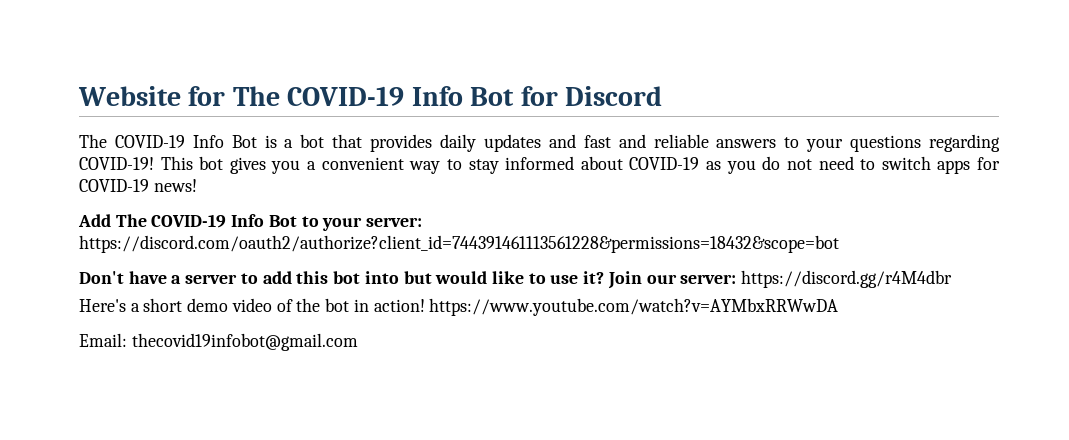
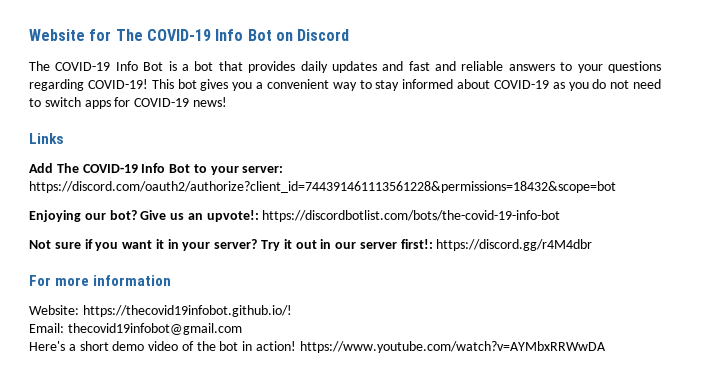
- Website for The COVID-19 Info Bot for Discord
+ Website for The COVID-19 Info Bot on Discord
+ Links
- Don't have a server to add this bot into but would like to use it? Join our server: https://discord.gg/r4M4dbr
+ Enjoying our bot? Give us an upvote!: https://discordbotlist.com/bots/the-covid-19-info-bot
+ Not sure if you want it in your server? Try it out in our server first!: https://discord.gg/r4M4dbr
+ For more information
+ Website: https://thecovid19infobot.github.io/!
+ Email: thecovid19infobot@gmail.com
- Email: thecovid19infobot@gmail.com

